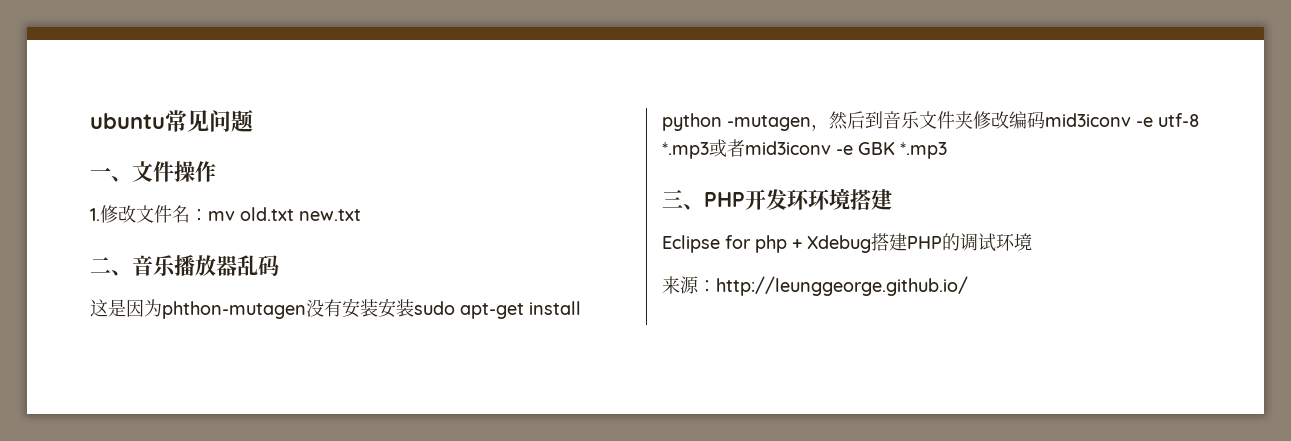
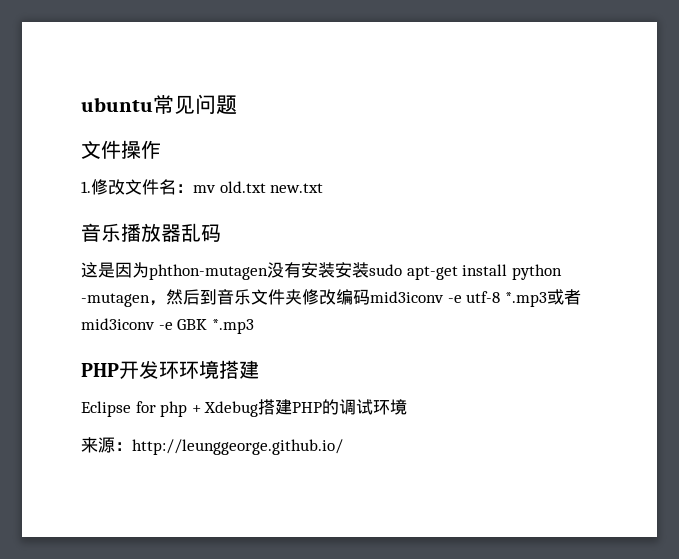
- 一、文件操作
+ 文件操作
- 二、音乐播放器乱码
+ 音乐播放器乱码
- 三、PHP开发环环境搭建
+ PHP开发环环境搭建

